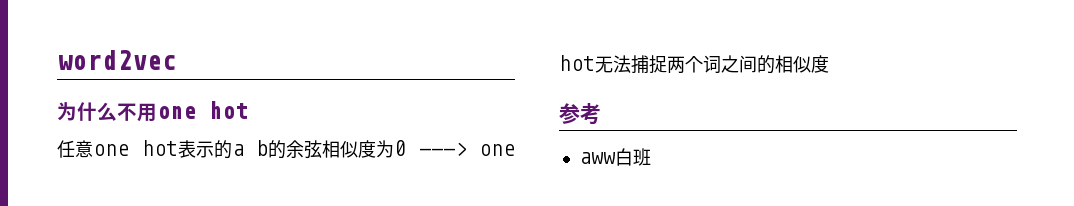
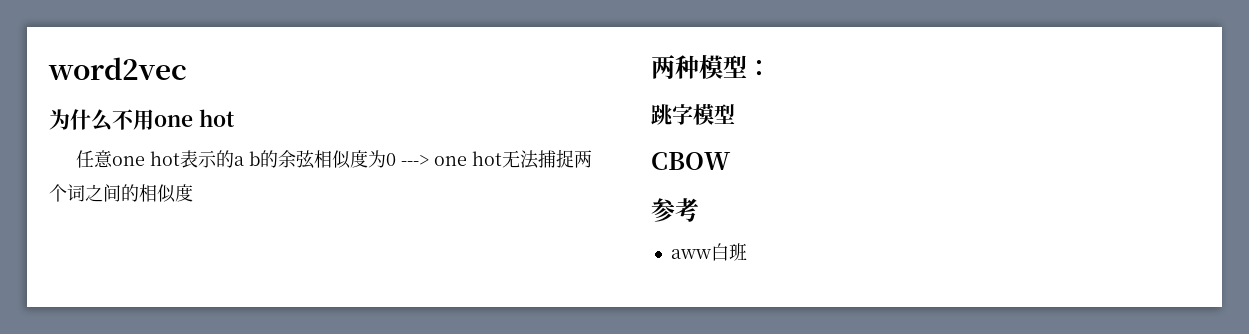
+ 两种模型：
+ 跳字模型
+ CBOW

